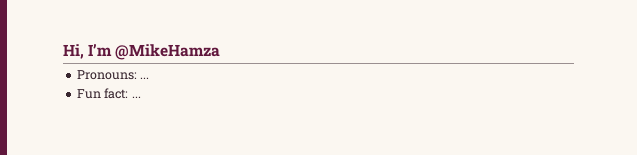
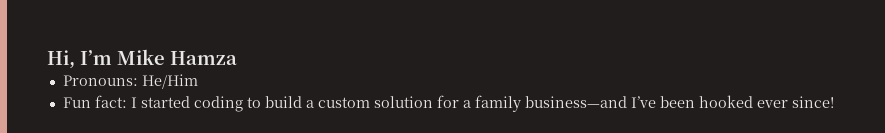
- Hi, I’m @MikeHamza
+ Hi, I’m Mike Hamza
- Pronouns: ...
+ Pronouns: He/Him
- Fun fact: ...
+ Fun fact: I started coding to build a custom solution for a family business—and I’ve been hooked ever since!

